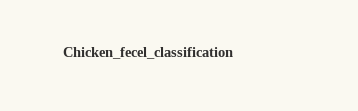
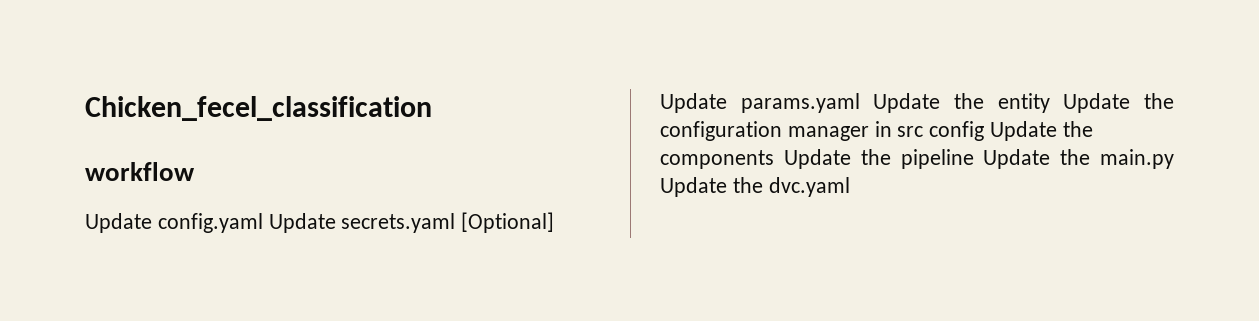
+ workflow
+ Update config.yaml Update secrets.yaml [Optional] Update params.yaml Update the entity Update the configuration manager in src config Update the components Update the pipeline Update the main.py Update the dvc.yaml

